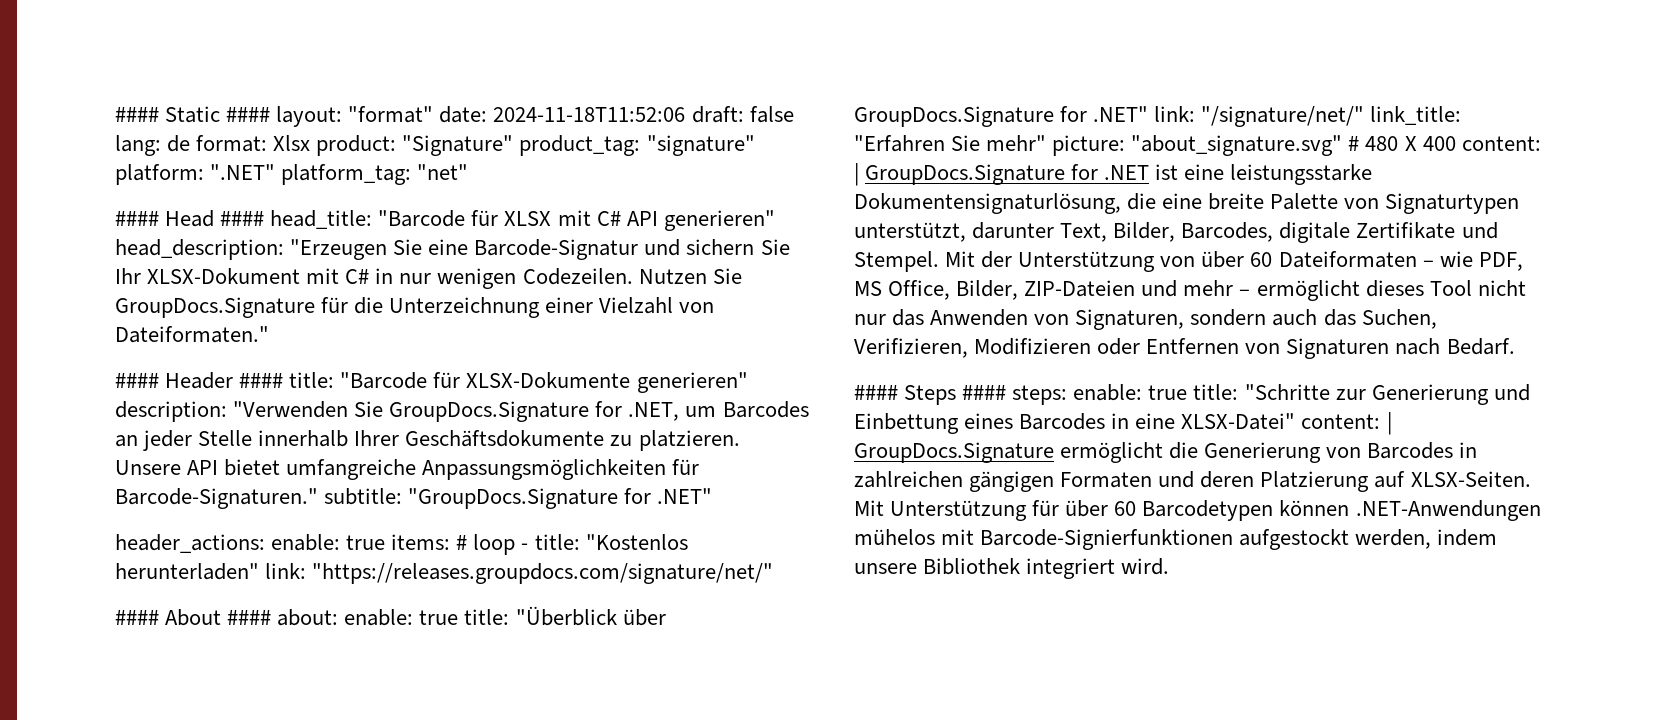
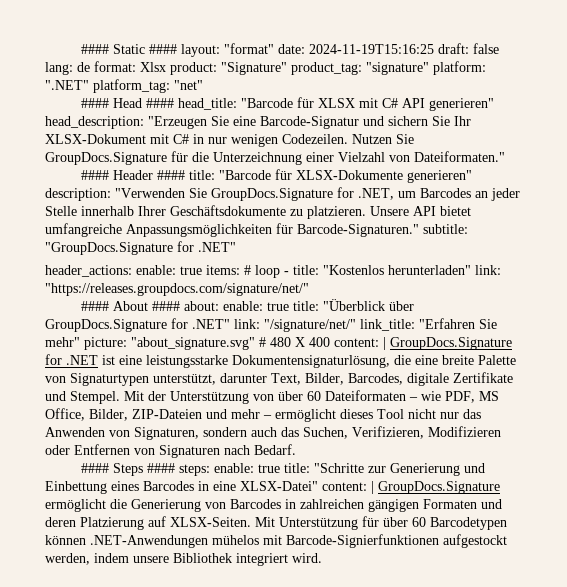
- #### Static #### layout: "format" date: 2024-11-18T11:52:06 draft: false lang: de format: Xlsx product: "Signature" product_tag: "signature" platform: ".NET" platform_tag: "net"
+ #### Static #### layout: "format" date: 2024-11-19T15:16:25 draft: false lang: de format: Xlsx product: "Signature" product_tag: "signature" platform: ".NET" platform_tag: "net"

